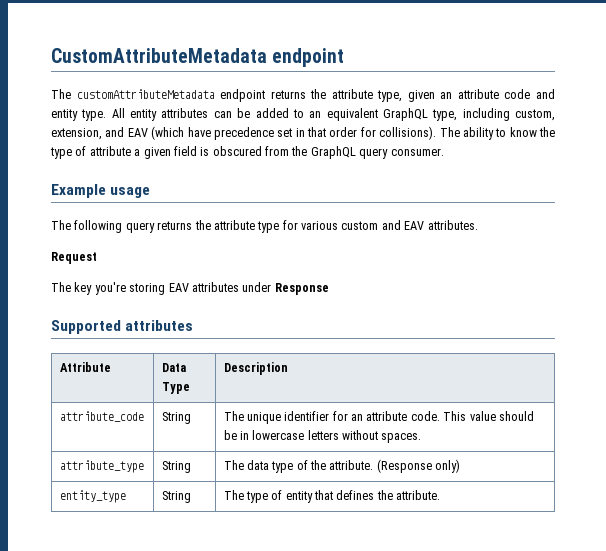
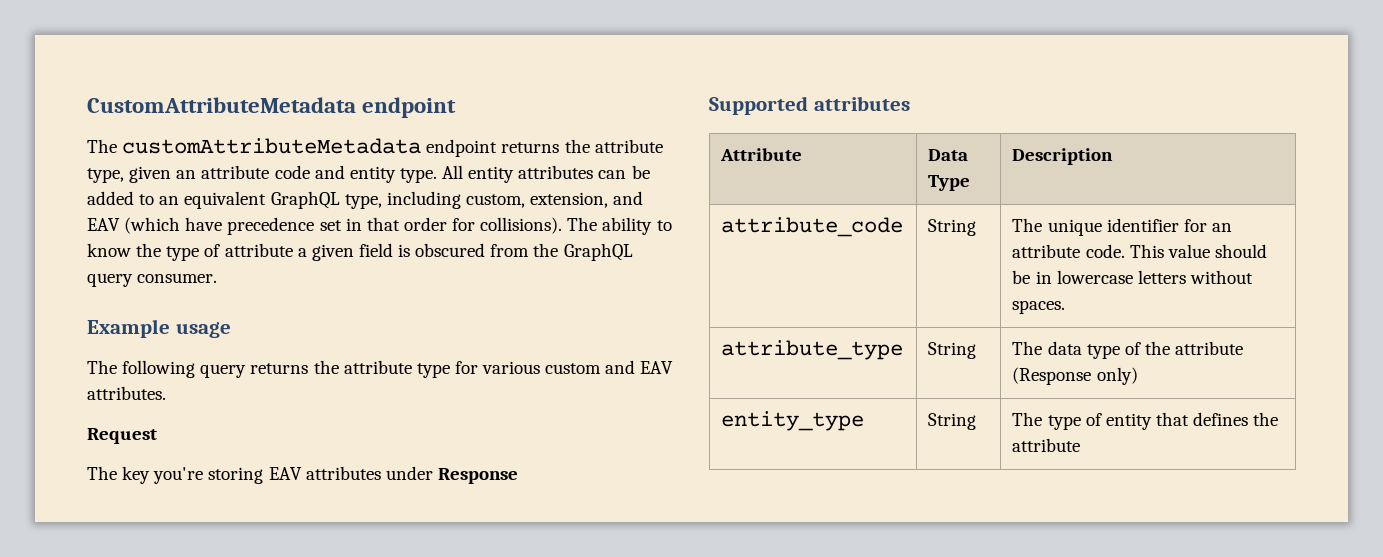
- attribute_type | String | The data type of the attribute. (Response only)
+ attribute_type | String | The data type of the attribute (Response only)
- entity_type | String | The type of entity that defines the attribute.
+ entity_type | String | The type of entity that defines the attribute

